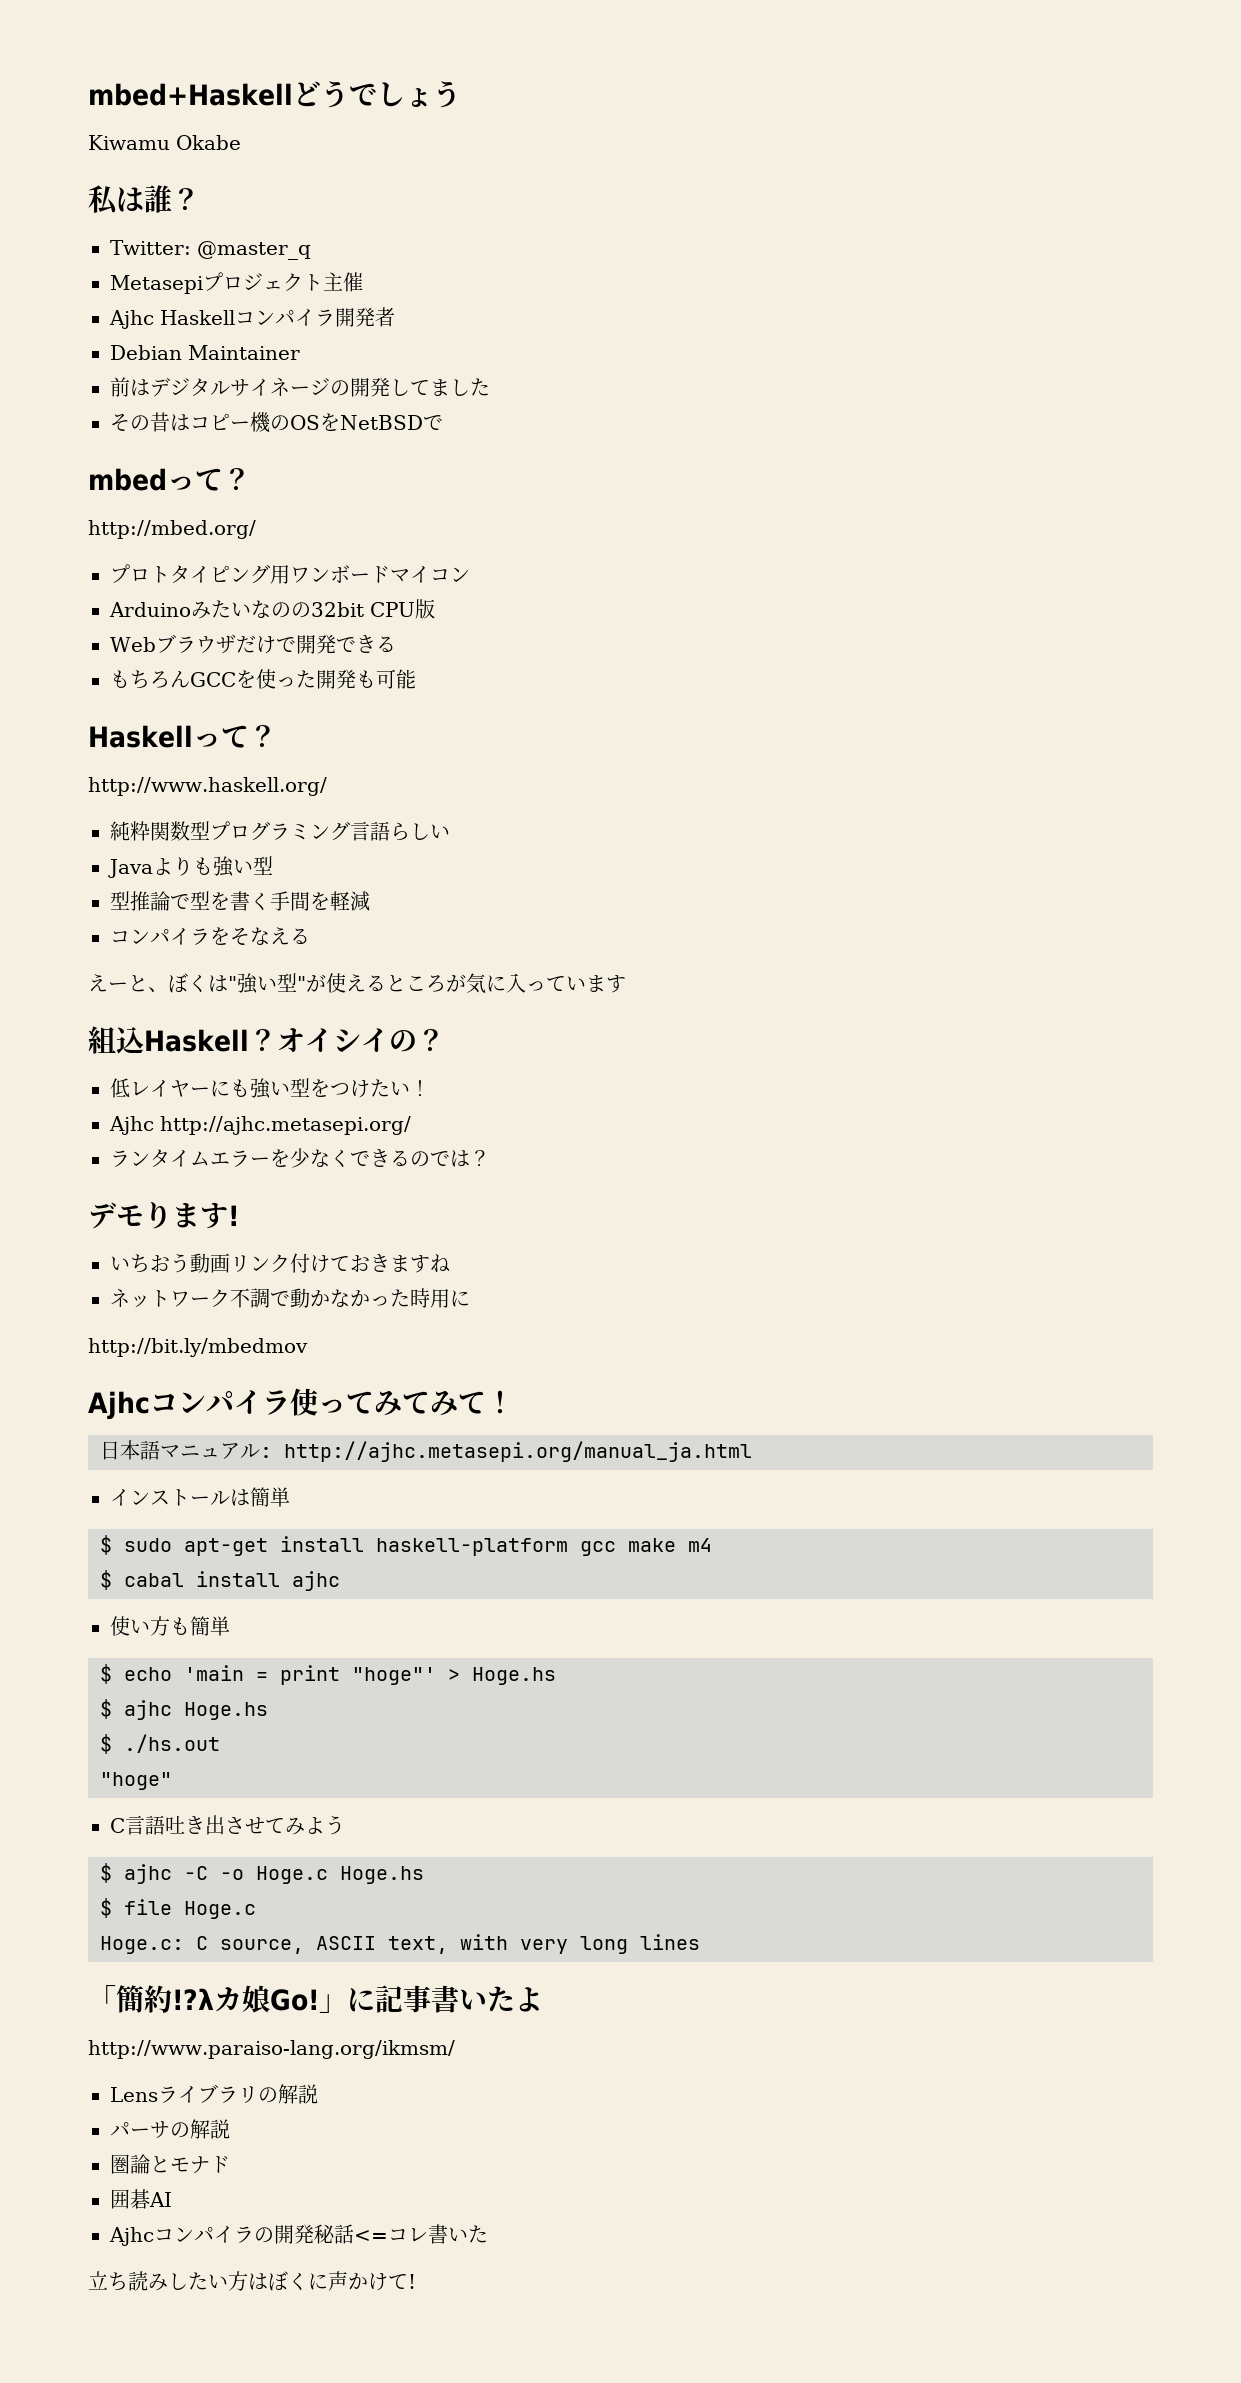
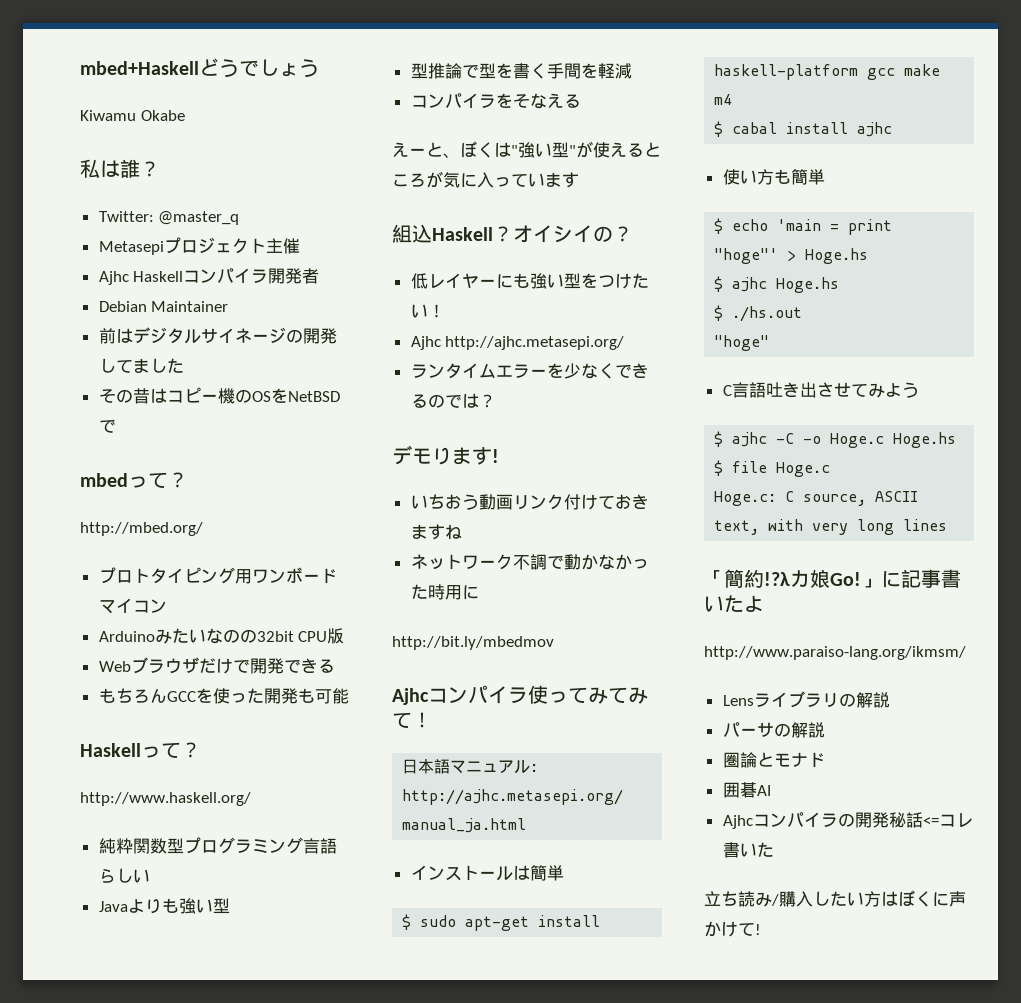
- 立ち読みしたい方はぼくに声かけて!
+ 立ち読み/購入したい方はぼくに声かけて!

